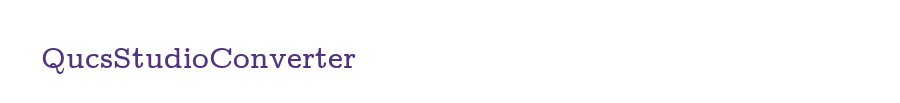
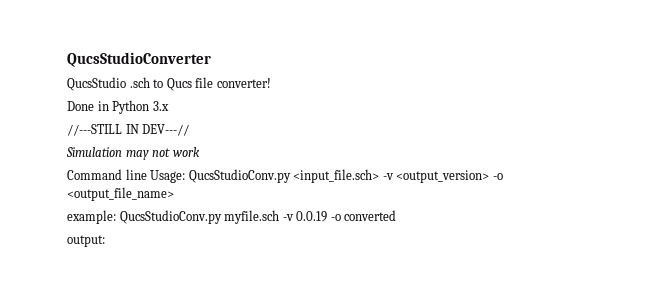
+ QucsStudio .sch to Qucs file converter!
+ Done in Python 3.x
+ //---STILL IN DEV---//
+ Simulation may not work
+ Command line Usage: QucsStudioConv.py <input_file.sch> -v <output_version> -o <output_file_name>
+ example: QucsStudioConv.py myfile.sch -v 0.0.19 -o converted
+ output:

